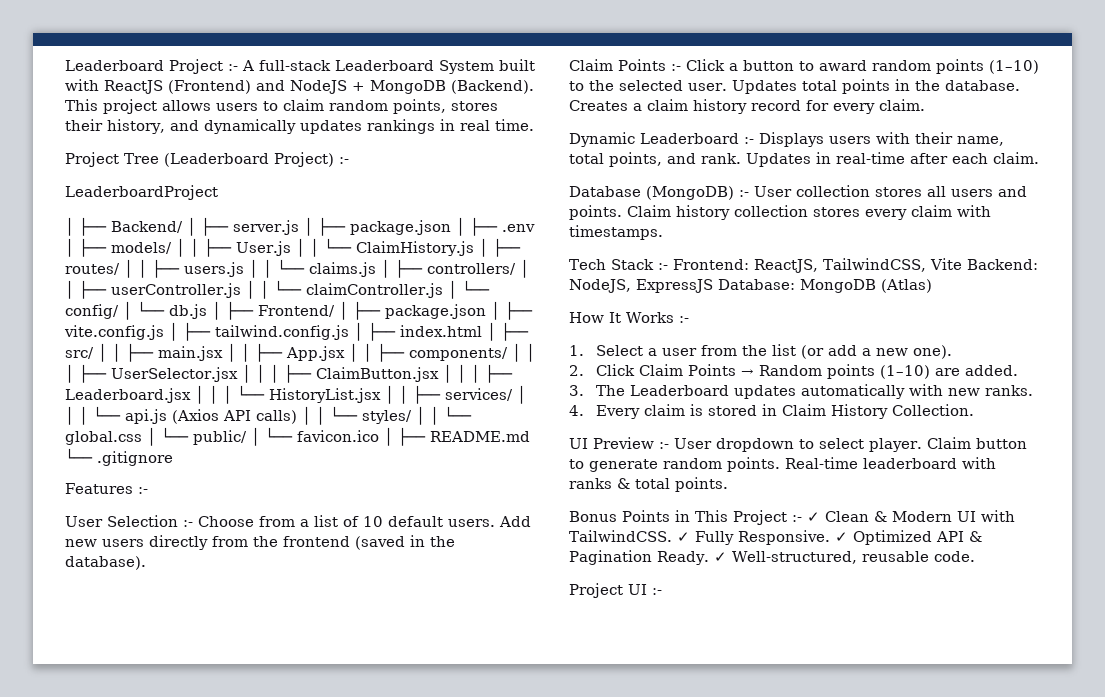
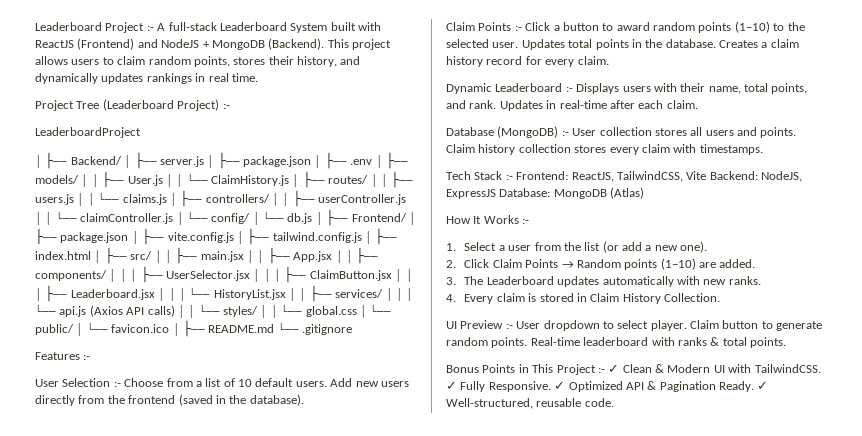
- Project UI :-

